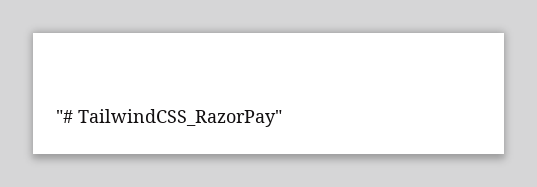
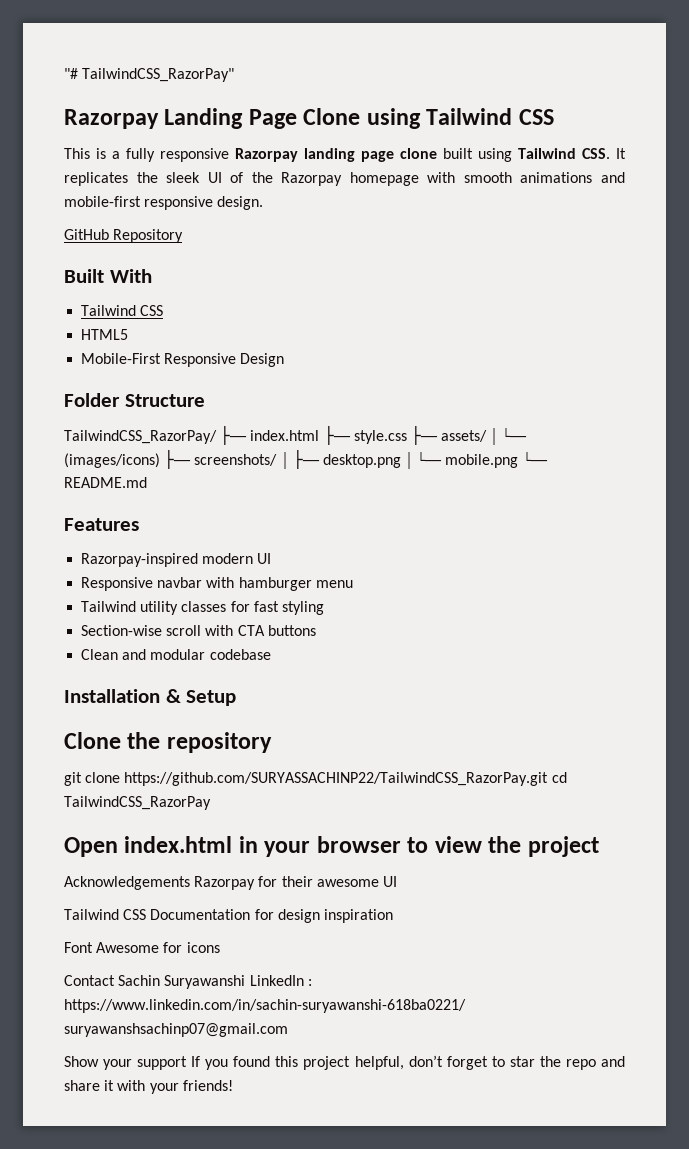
+ Razorpay Landing Page Clone using Tailwind CSS
+ This is a fully responsive Razorpay landing page clone built using Tailwind CSS. It replicates the sleek UI of the Razorpay homepage with smooth animations and mobile-first responsive design.
+ GitHub Repository
+ Built With
+ Tailwind CSS
+ HTML5
+ Mobile-First Responsive Design
+ Folder Structure
+ TailwindCSS_RazorPay/ ├── index.html ├── style.css ├── assets/ │ └── (images/icons) ├── screenshots/ │ ├── desktop.png │ └── mobile.png └── README.md
+ Features
+ Razorpay-inspired modern UI
+ Responsive navbar with hamburger menu
+ Tailwind utility classes for fast styling
+ Section-wise scroll with CTA buttons
+ Clean and modular codebase
+ Installation & Setup
+ Clone the repository
+ git clone https://github.com/SURYASSACHINP22/TailwindCSS_RazorPay.git cd TailwindCSS_RazorPay
+ Open index.html in your browser to view the project
+ Acknowledgements Razorpay for their awesome UI
+ Tailwind CSS Documentation for design inspiration
+ Font Awesome for icons
+ Contact Sachin Suryawanshi LinkedIn : https://www.linkedin.com/in/sachin-suryawanshi-618ba0221/ suryawanshsachinp07@gmail.com
+ Show your support If you found this project helpful, don’t forget to star the repo and share it with your friends!

